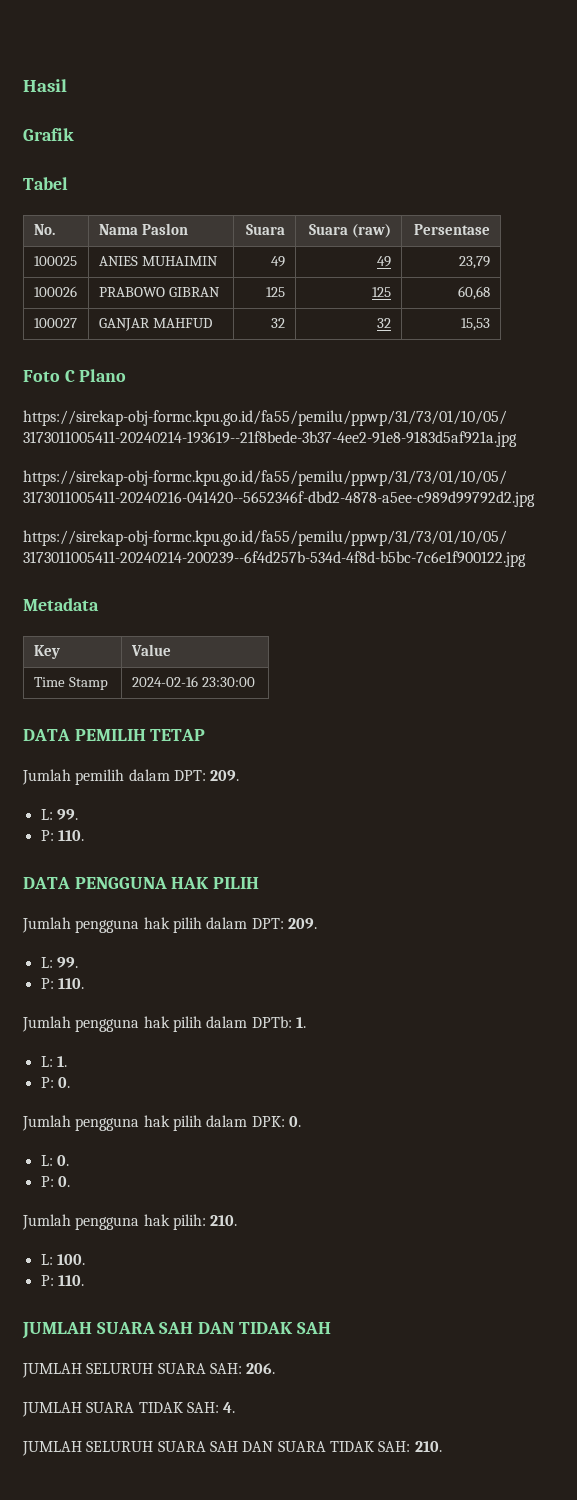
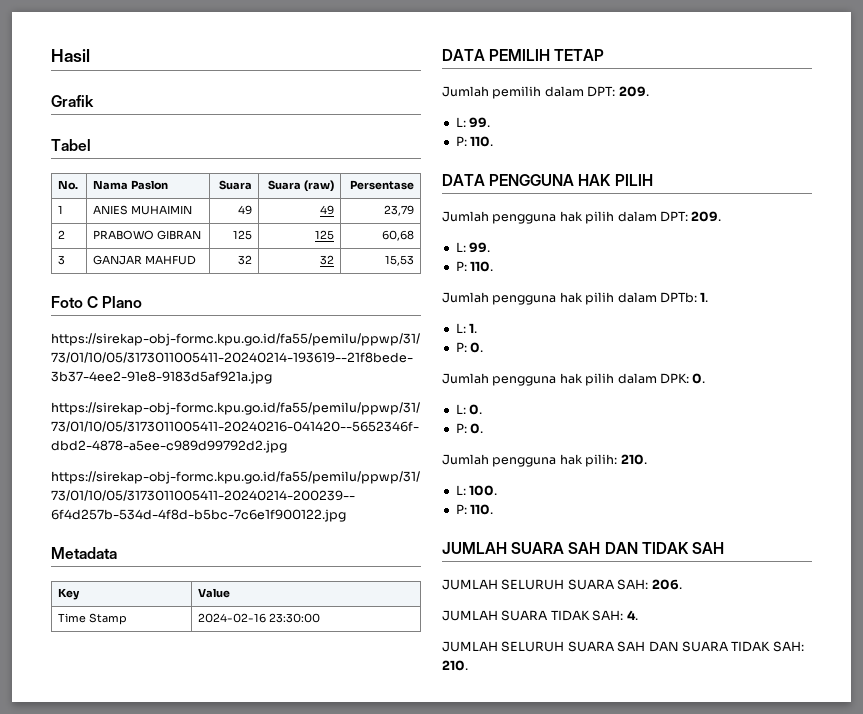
- 100025 | ANIES MUHAIMIN | 49 | 49 | 23,79
+ 1 | ANIES MUHAIMIN | 49 | 49 | 23,79
- 100026 | PRABOWO GIBRAN | 125 | 125 | 60,68
+ 2 | PRABOWO GIBRAN | 125 | 125 | 60,68
- 100027 | GANJAR MAHFUD | 32 | 32 | 15,53
+ 3 | GANJAR MAHFUD | 32 | 32 | 15,53

